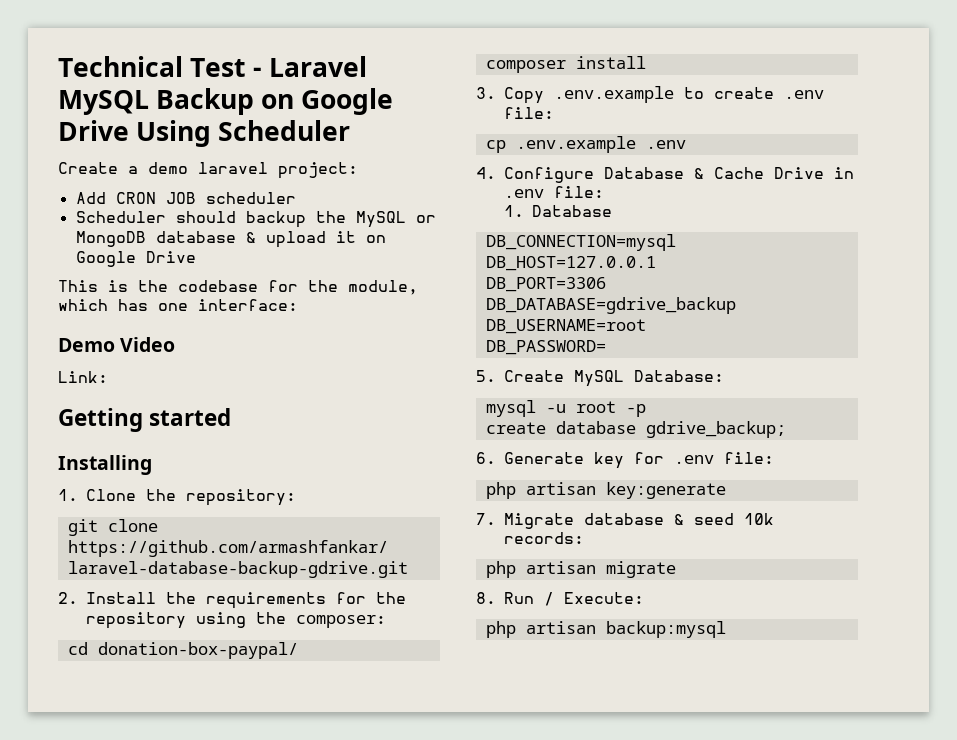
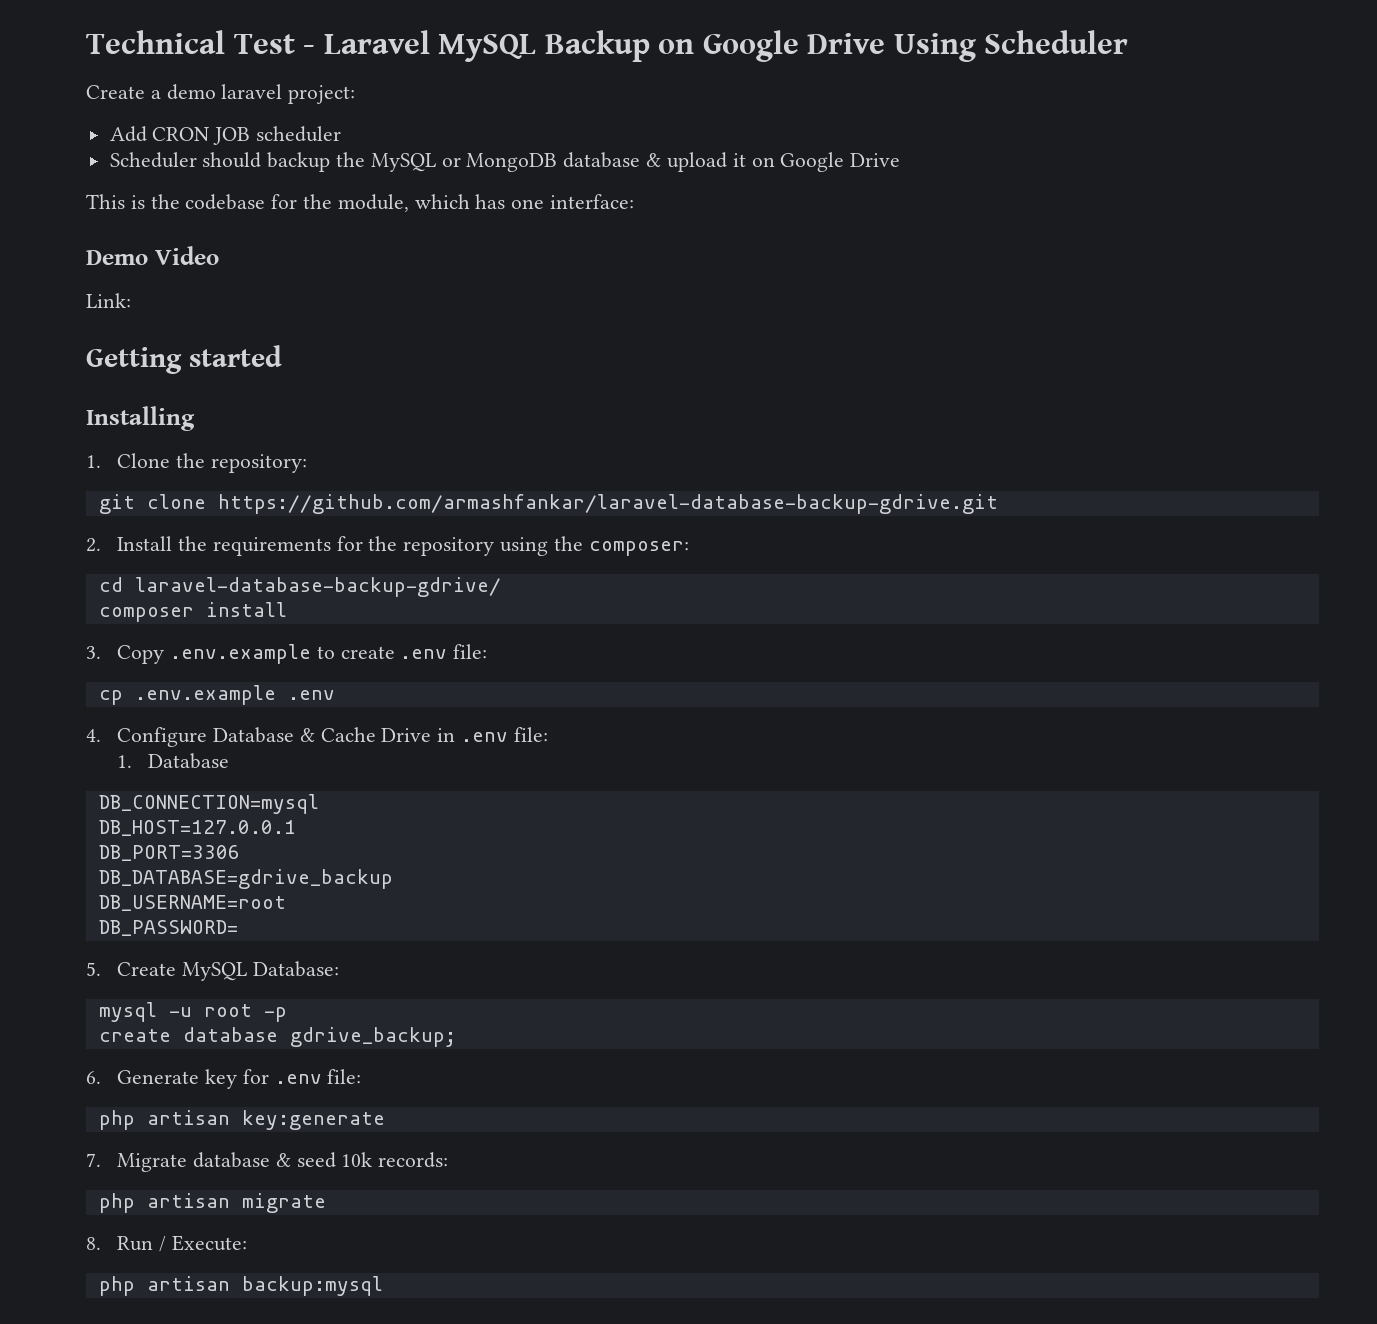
- cd donation-box-paypal/
+ cd laravel-database-backup-gdrive/

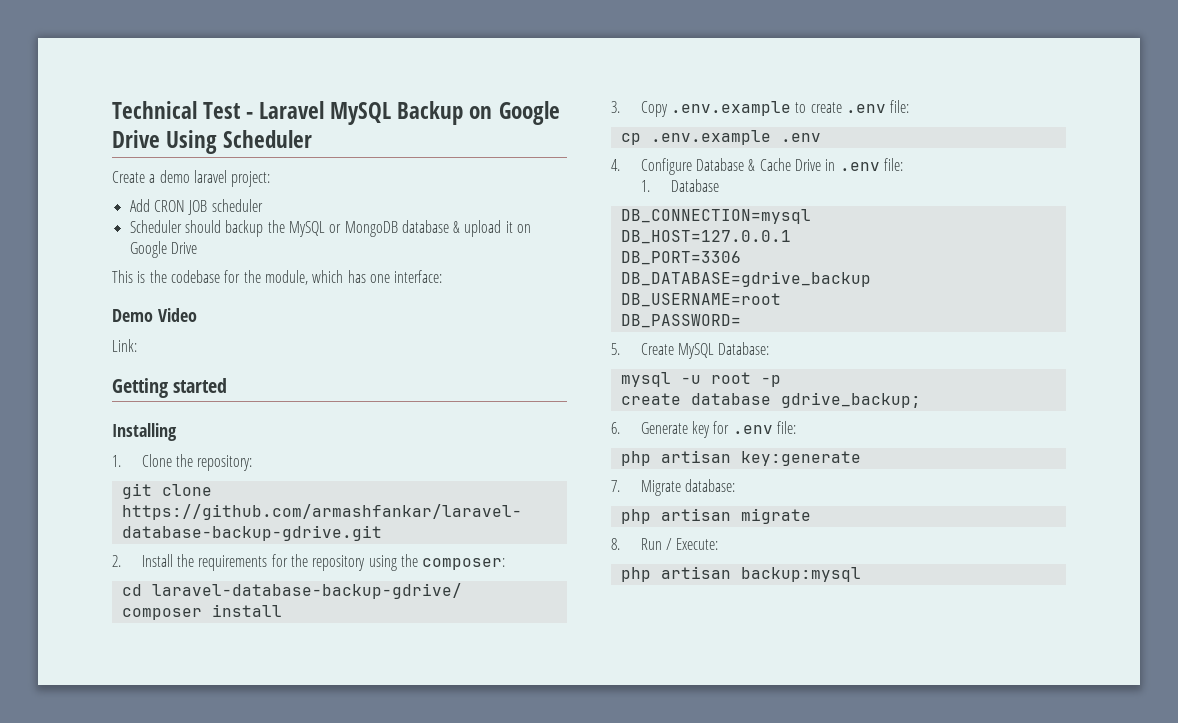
- 7. Migrate database & seed 10k records:
+ 7. Migrate database:

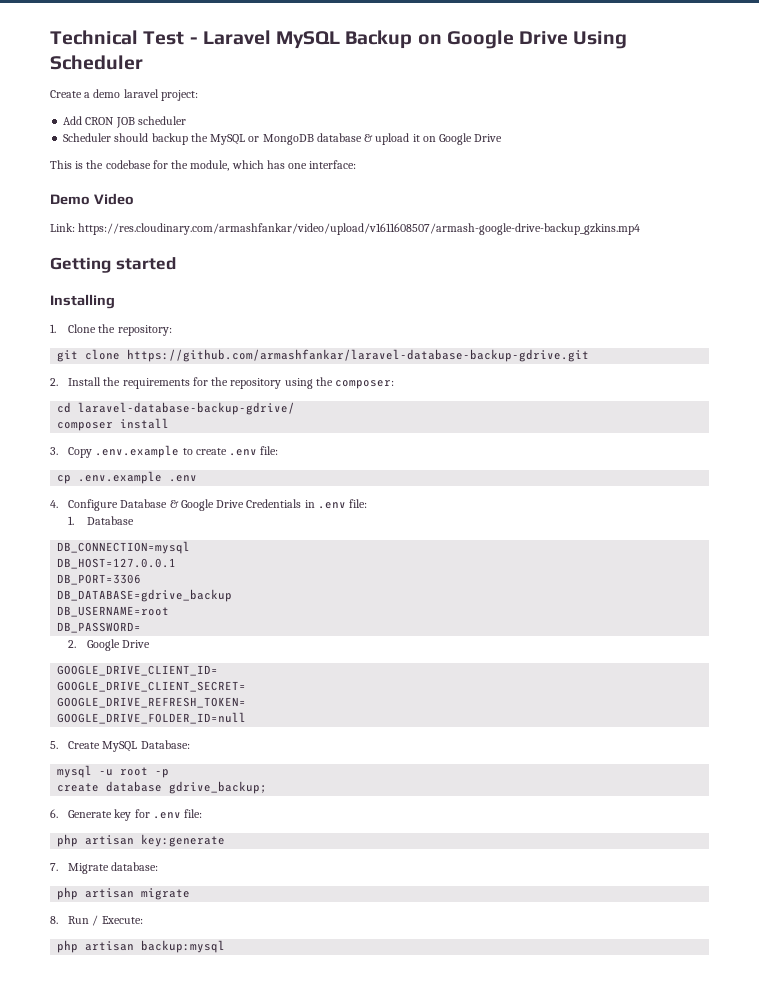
- Link:
+ Link: https://res.cloudinary.com/armashfankar/video/upload/v1611608507/armash-google-drive-backup_gzkins.mp4
- 4. Configure Database & Cache Drive in .env file:
+ 4. Configure Database & Google Drive Credentials in .env file:
+ 2. Google Drive
+ GOOGLE_DRIVE_CLIENT_ID=
+ GOOGLE_DRIVE_CLIENT_SECRET=
+ GOOGLE_DRIVE_REFRESH_TOKEN=
+ GOOGLE_DRIVE_FOLDER_ID=null

